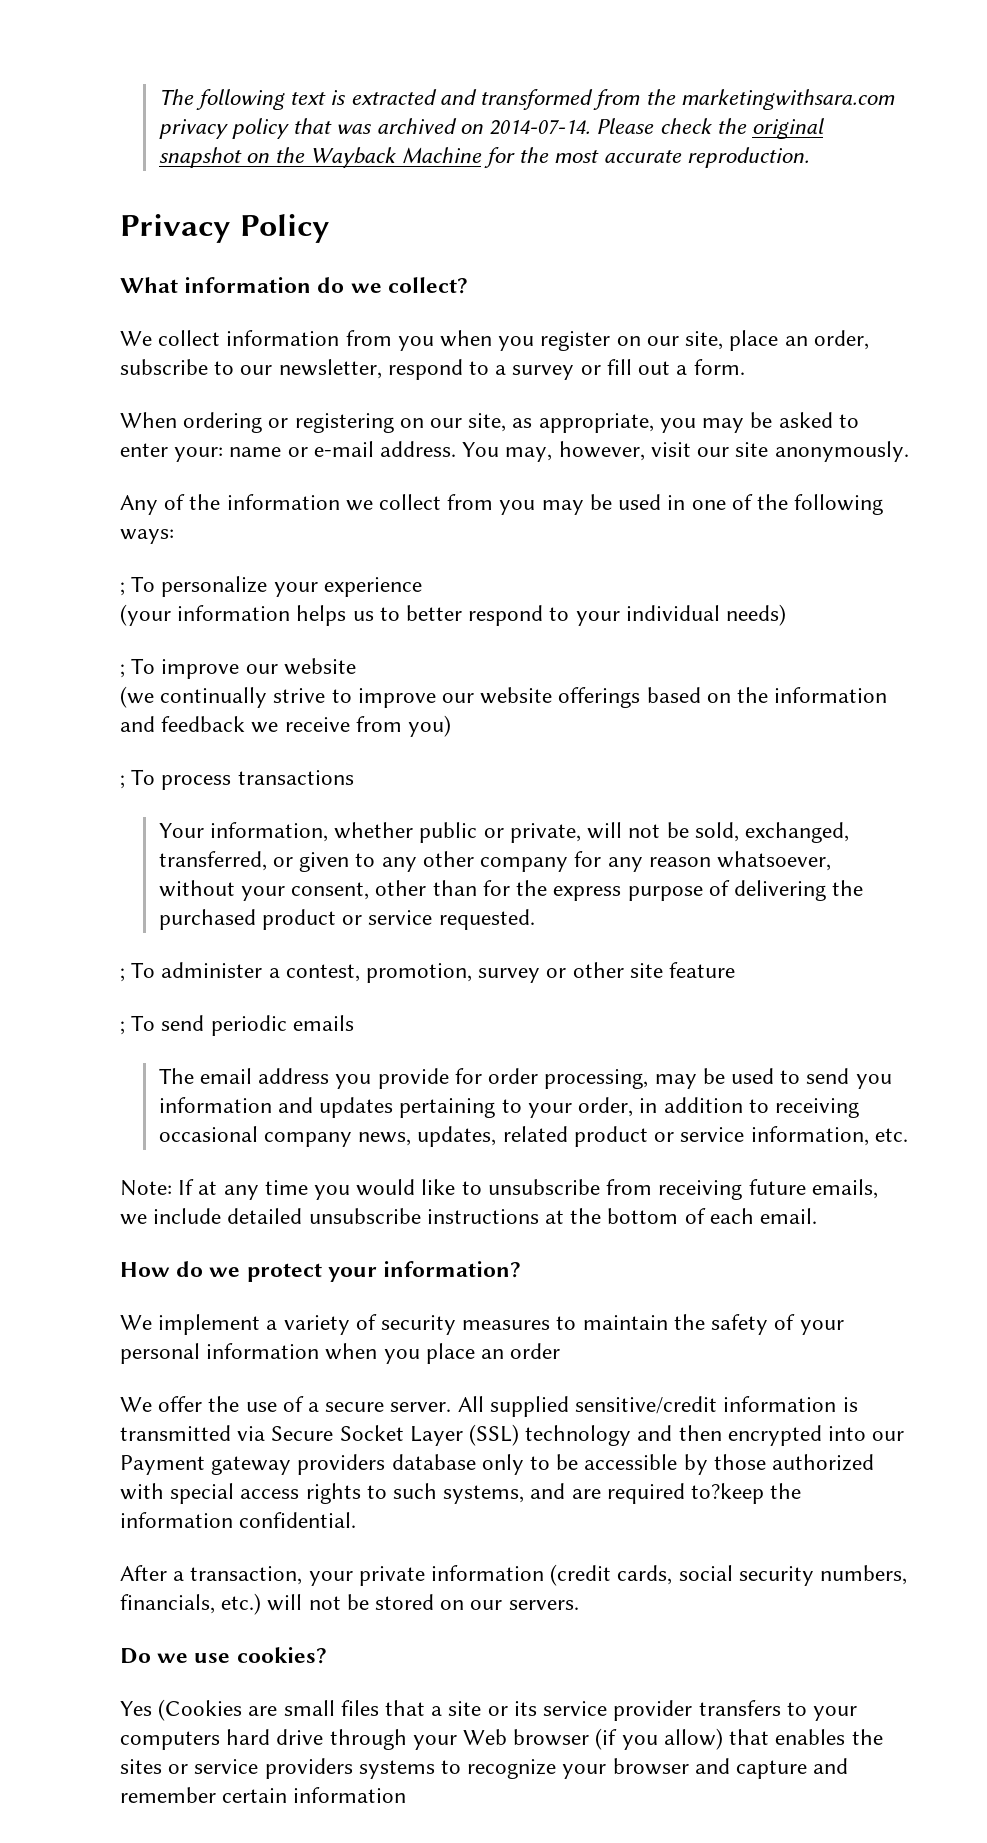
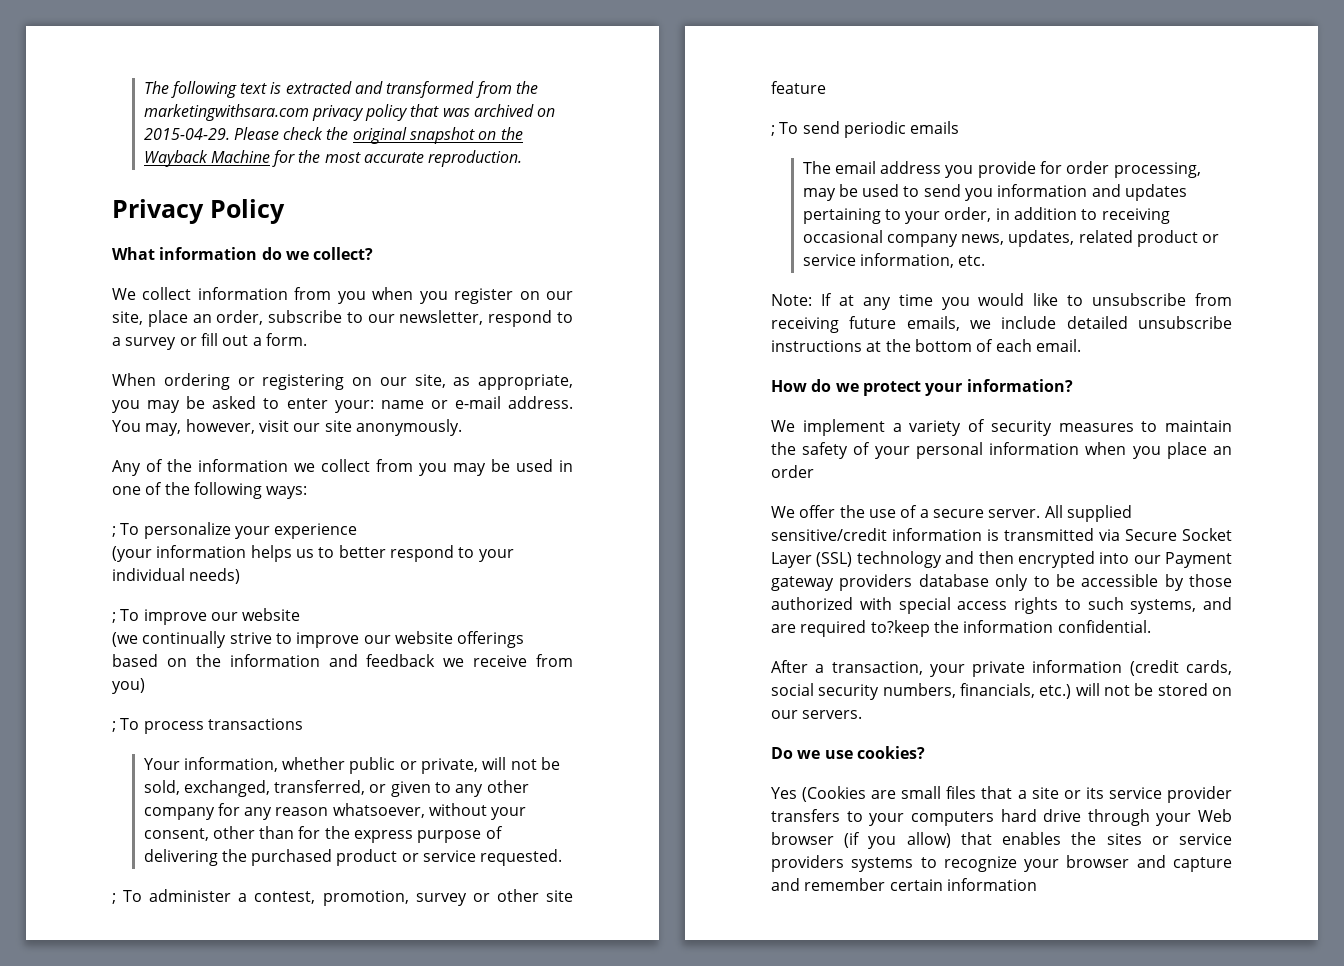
- The following text is extracted and transformed from the marketingwithsara.com privacy policy that was archived on 2014-07-14.
+ The following text is extracted and transformed from the marketingwithsara.com privacy policy that was archived on 2015-04-29.

